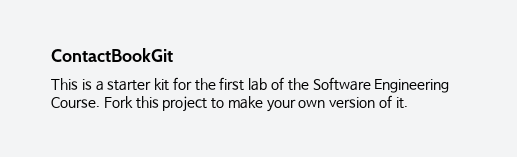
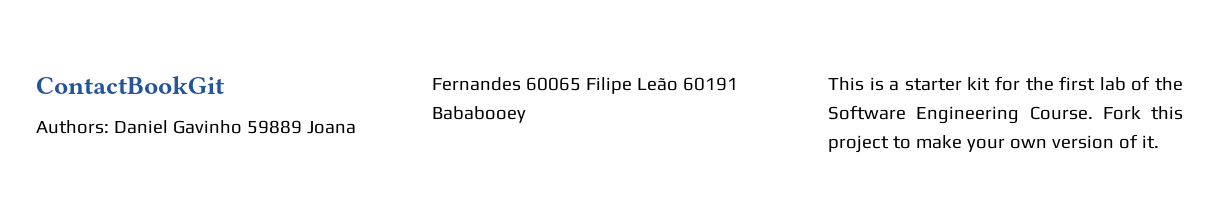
+ Authors: Daniel Gavinho 59889 Joana Fernandes 60065 Filipe Leão 60191 Bababooey

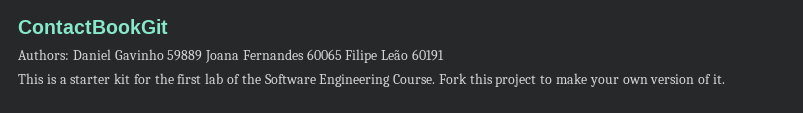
- Authors: Daniel Gavinho 59889 Joana Fernandes 60065 Filipe Leão 60191 Bababooey
+ Authors: Daniel Gavinho 59889 Joana Fernandes 60065 Filipe Leão 60191

